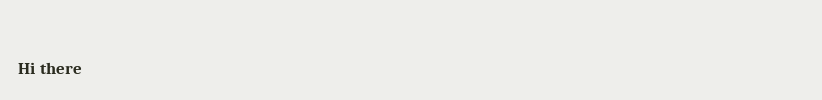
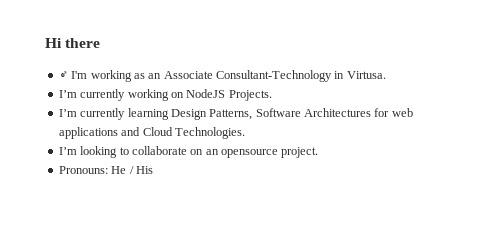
+ ♂ I'm working as an Associate Consultant-Technology in Virtusa.
+ I’m currently working on NodeJS Projects.
+ I’m currently learning Design Patterns, Software Architectures for web applications and Cloud Technologies.
+ I’m looking to collaborate on an opensource project.
+ Pronouns: He / His

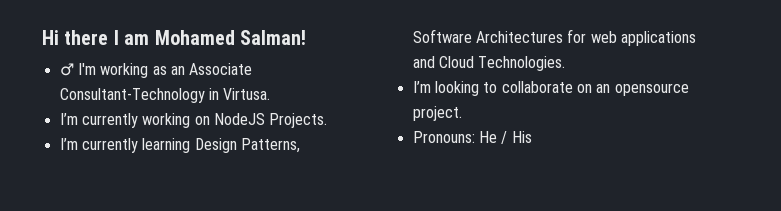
- Hi there
+ Hi there I am Mohamed Salman!

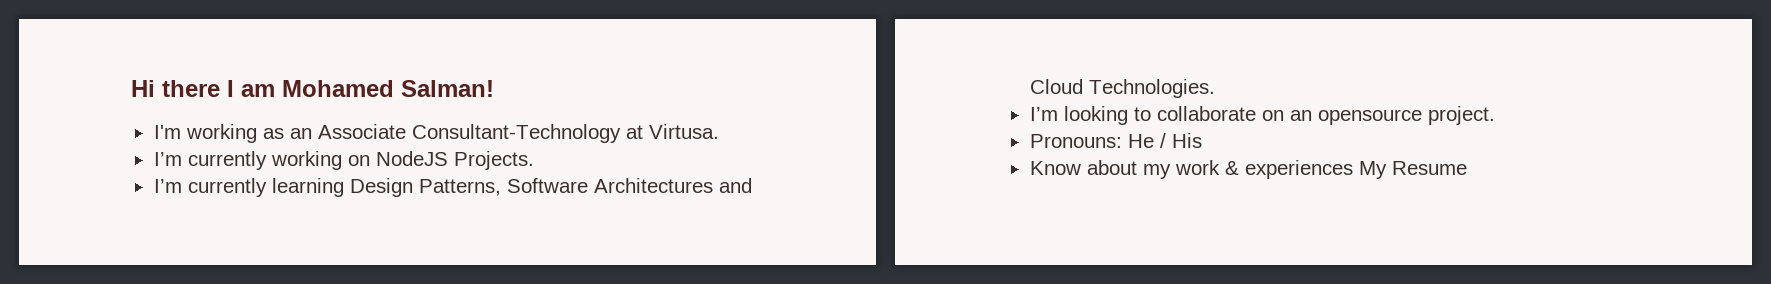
- ♂ I'm working as an Associate Consultant-Technology in Virtusa.
+ I'm working as an Associate Consultant-Technology at Virtusa.
- I’m currently learning Design Patterns, Software Architectures for web applications and Cloud Technologies.
+ I’m currently learning Design Patterns, Software Architectures and Cloud Technologies.
+ Know about my work & experiences My Resume

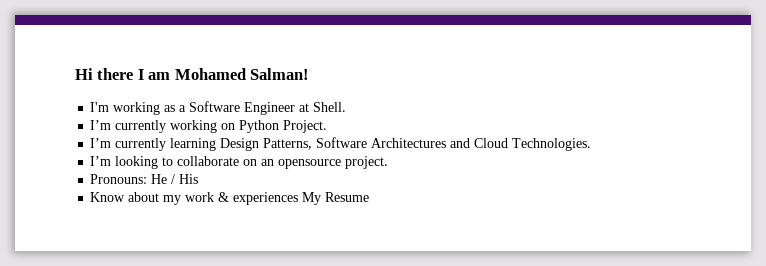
- I'm working as an Associate Consultant-Technology at Virtusa.
+ I'm working as a Software Engineer at Shell.
- I’m currently working on NodeJS Projects.
+ I’m currently working on Python Project.

